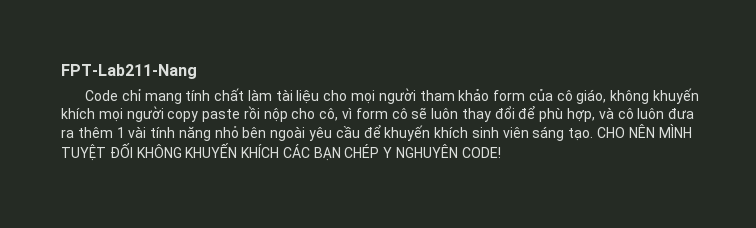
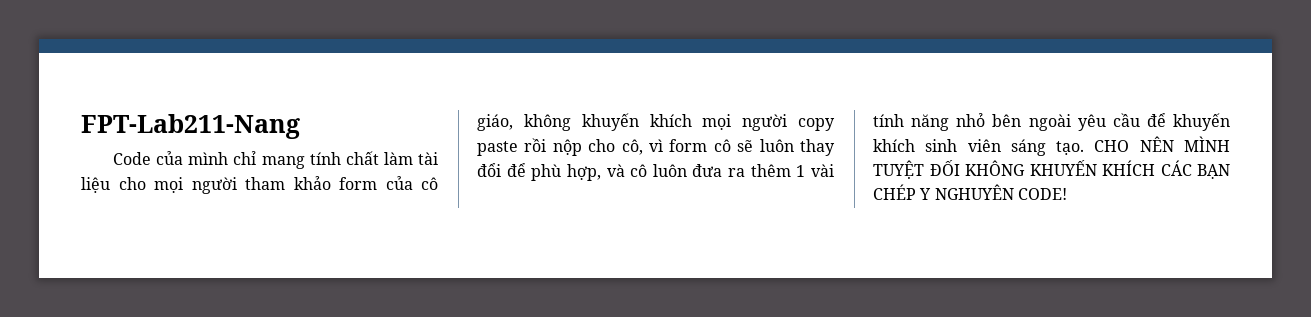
- Code chỉ mang tính chất làm tài liệu cho mọi người tham khảo form của cô giáo, không khuyến khích mọi người copy paste rồi nộp cho cô, vì form cô sẽ luôn thay đổi để phù hợp, và cô luôn đưa ra thêm 1 vài tính năng nhỏ bên ngoài yêu cầu để khuyến khích sinh viên sáng tạo.
+ Code của mình chỉ mang tính chất làm tài liệu cho mọi người tham khảo form của cô giáo, không khuyến khích mọi người copy paste rồi nộp cho cô, vì form cô sẽ luôn thay đổi để phù hợp, và cô luôn đưa ra thêm 1 vài tính năng nhỏ bên ngoài yêu cầu để khuyến khích sinh viên sáng tạo.

